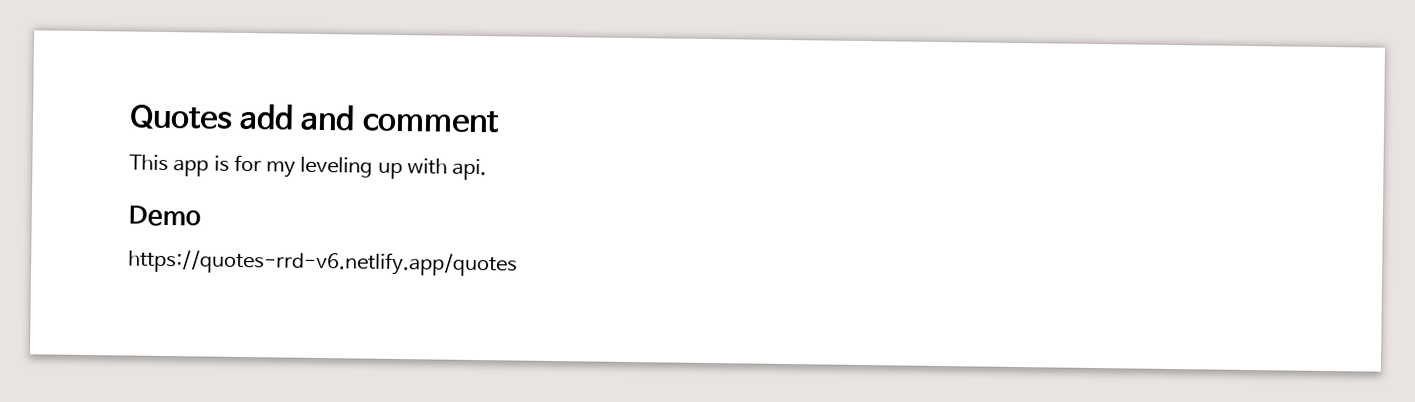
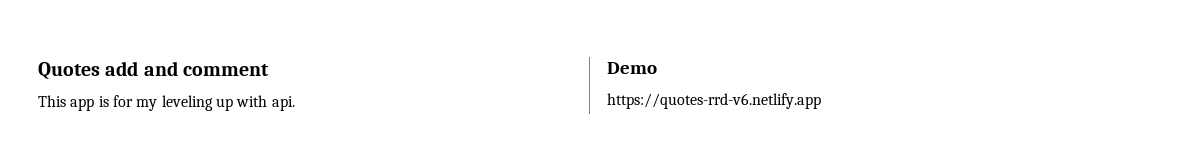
- https://quotes-rrd-v6.netlify.app/quotes
+ https://quotes-rrd-v6.netlify.app

